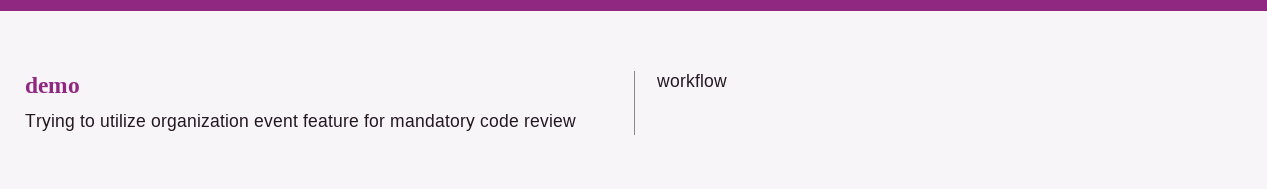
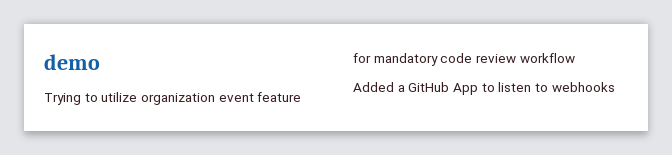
+ Added a GitHub App to listen to webhooks

